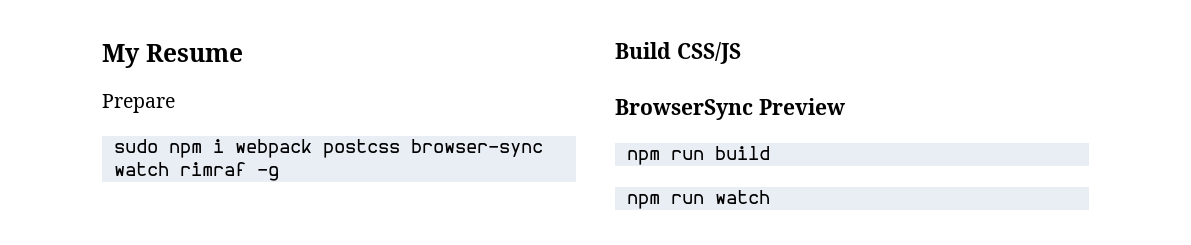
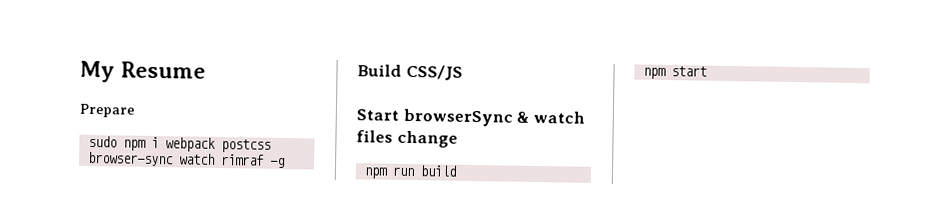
- BrowserSync Preview
+ Start browserSync & watch files change
- npm run watch
+ npm start

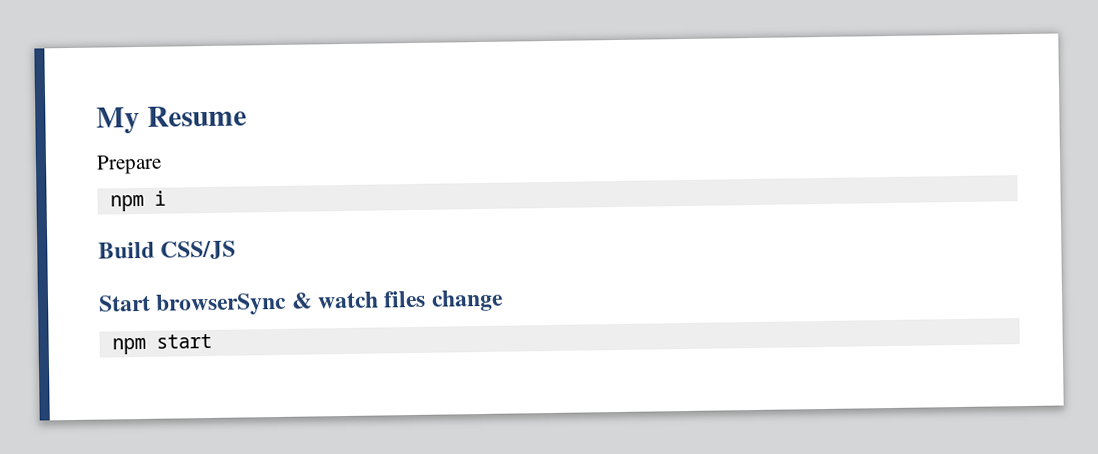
- sudo npm i webpack postcss browser-sync watch rimraf -g
+ npm i
- npm run build

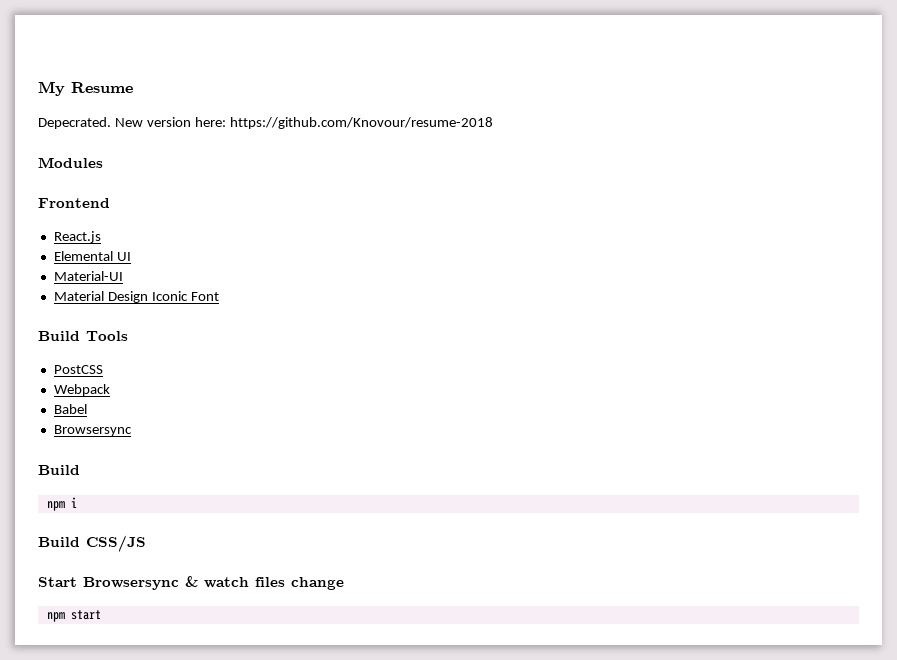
- Prepare
+ Depecrated. New version here: https://github.com/Knovour/resume-2018
+ Modules
+ Frontend
+ React.js
+ Elemental UI
+ Material-UI
+ Material Design Iconic Font
+ Build Tools
+ PostCSS
+ Webpack
+ Babel
+ Browsersync
+ Build
- Start browserSync & watch files change
+ Start Browsersync & watch files change

